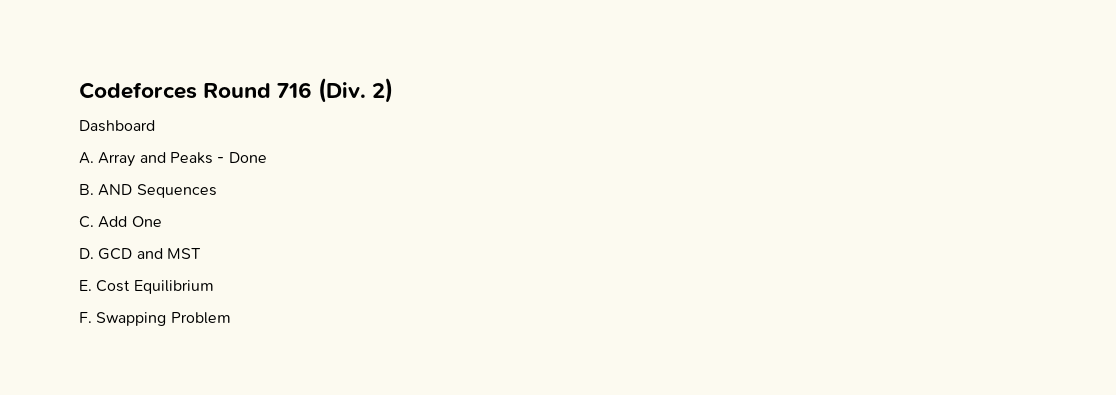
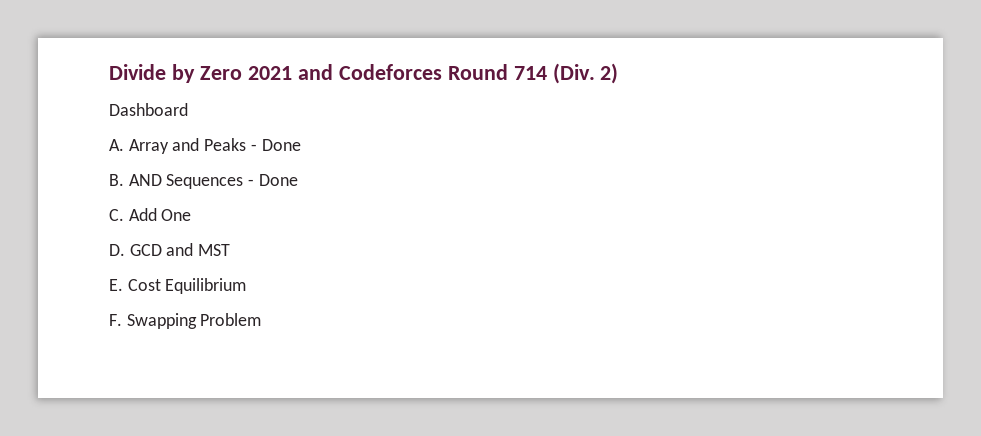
- Codeforces Round 716 (Div. 2)
+ Divide by Zero 2021 and Codeforces Round 714 (Div. 2)
- B. AND Sequences
+ B. AND Sequences - Done

